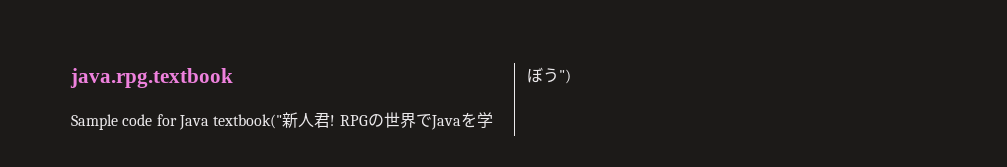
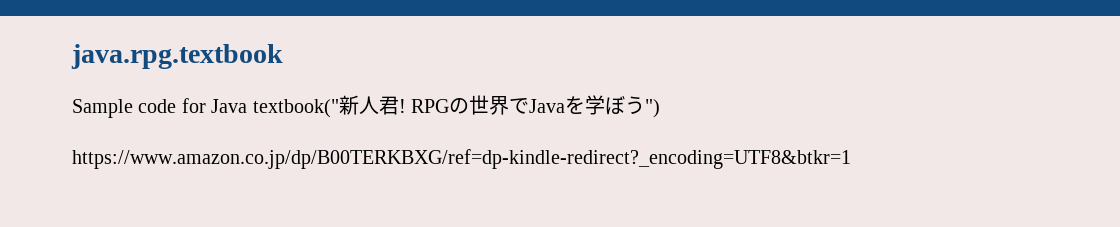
+ https://www.amazon.co.jp/dp/B00TERKBXG/ref=dp-kindle-redirect?_encoding=UTF8&btkr=1

